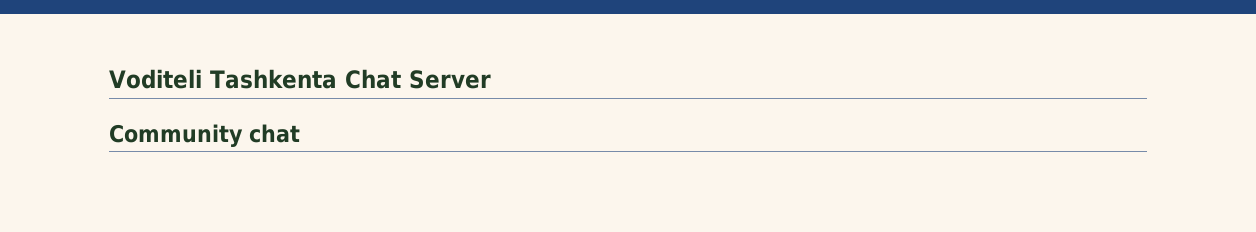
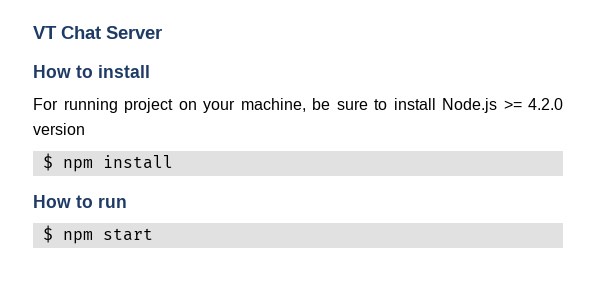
- Voditeli Tashkenta Chat Server
+ VT Chat Server
- Community chat
+ How to install
+ For running project on your machine, be sure to install Node.js >= 4.2.0 version
+ $ npm install
+ How to run
+ $ npm start

